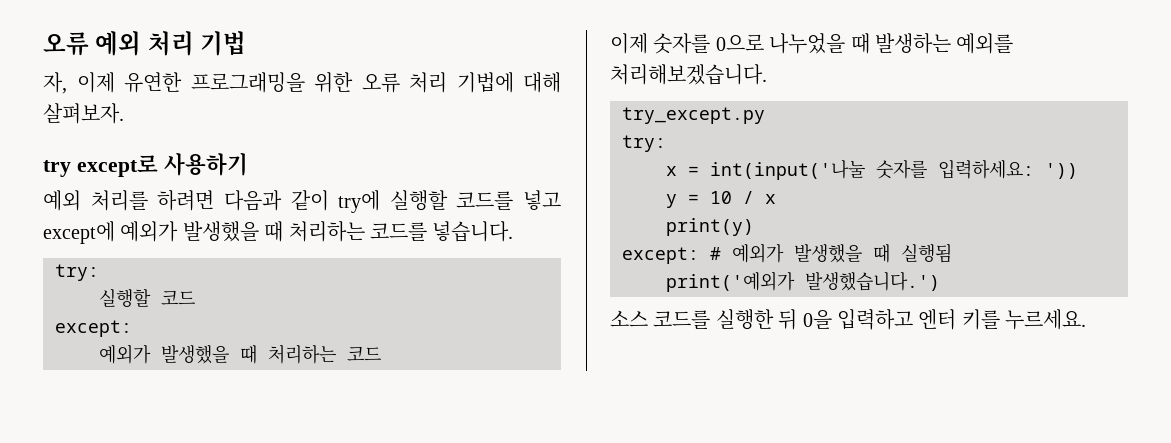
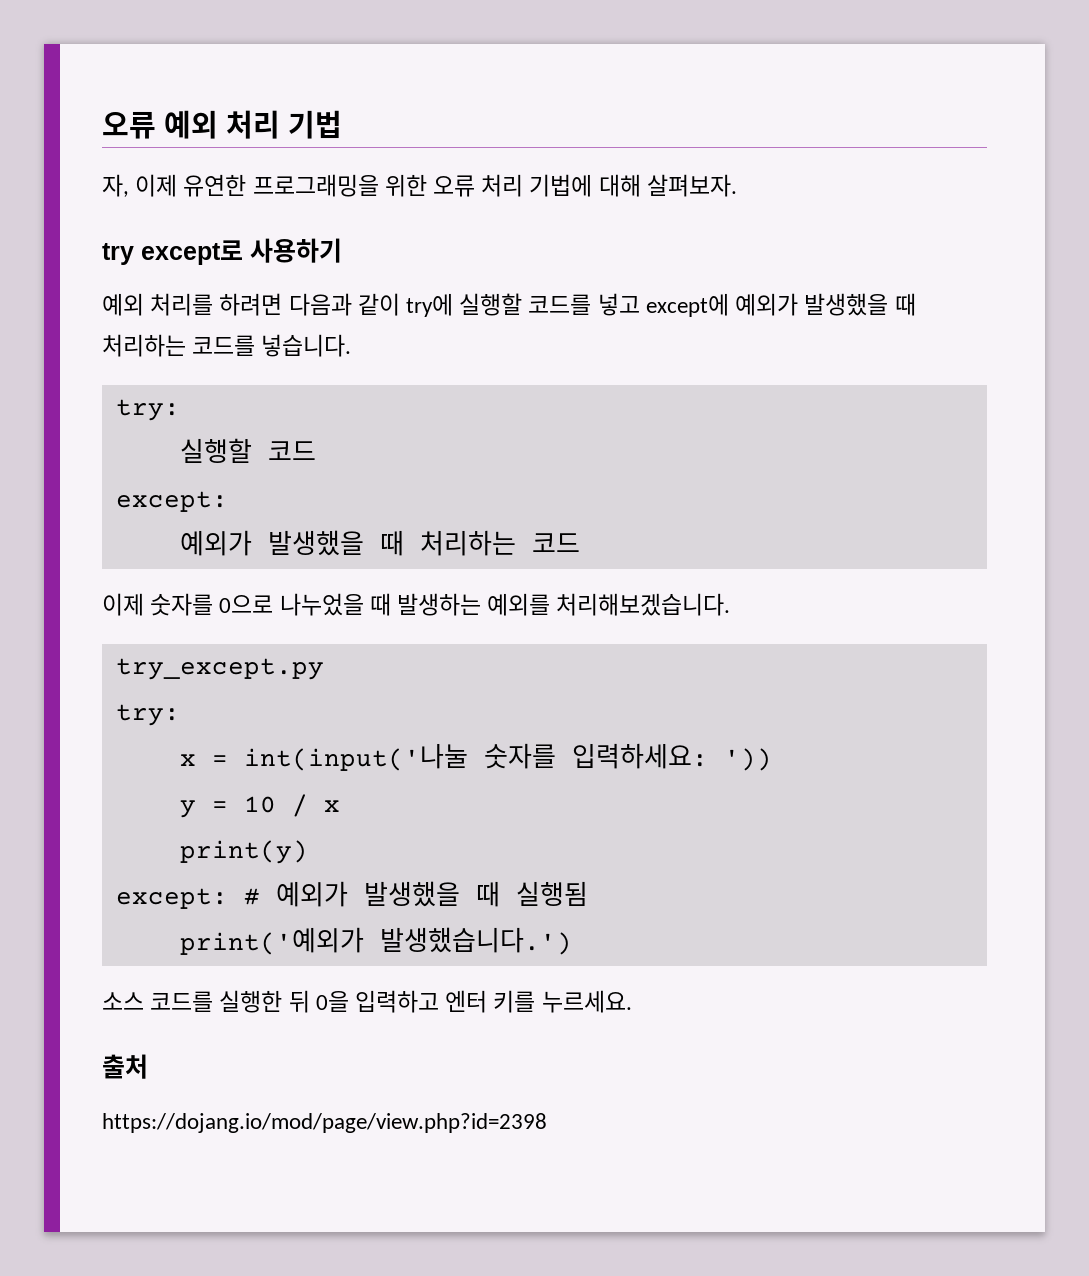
+ 출처
+ https://dojang.io/mod/page/view.php?id=2398

